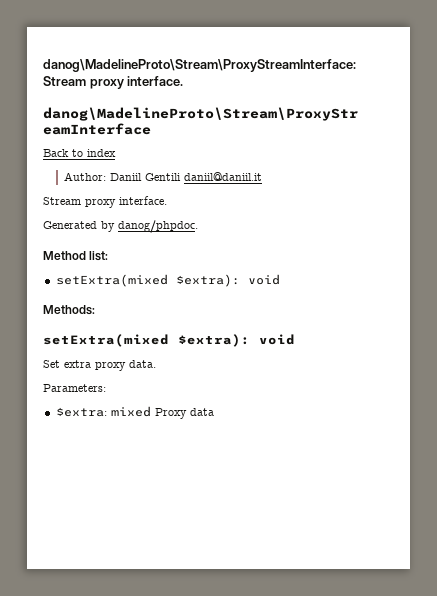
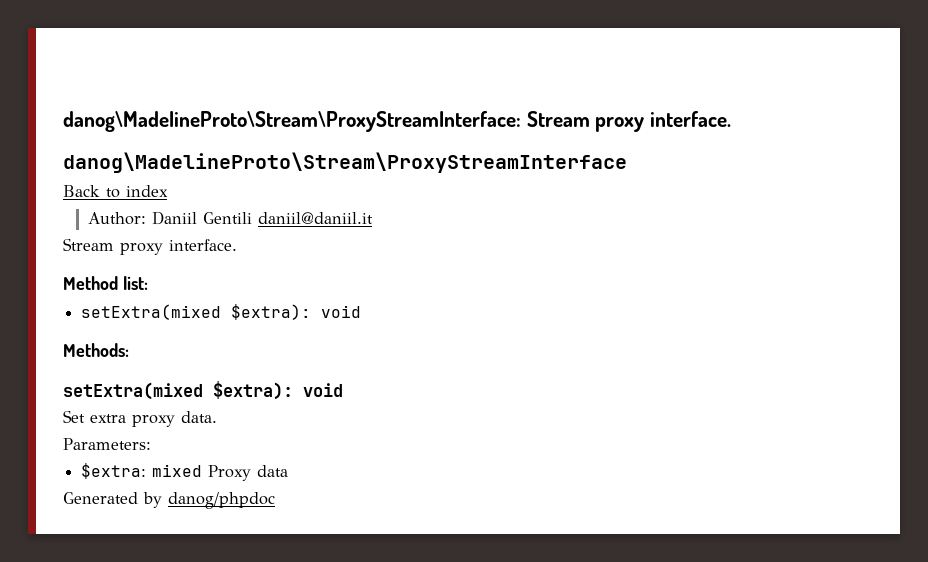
- Generated by danog/phpdoc.
+ Generated by danog/phpdoc

